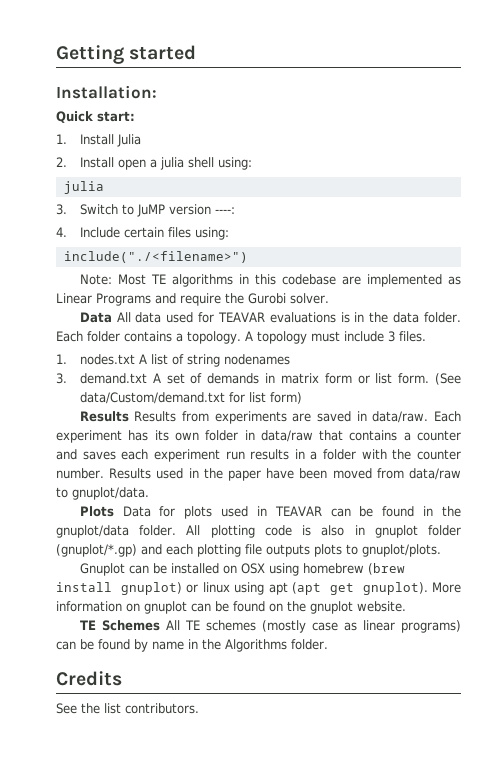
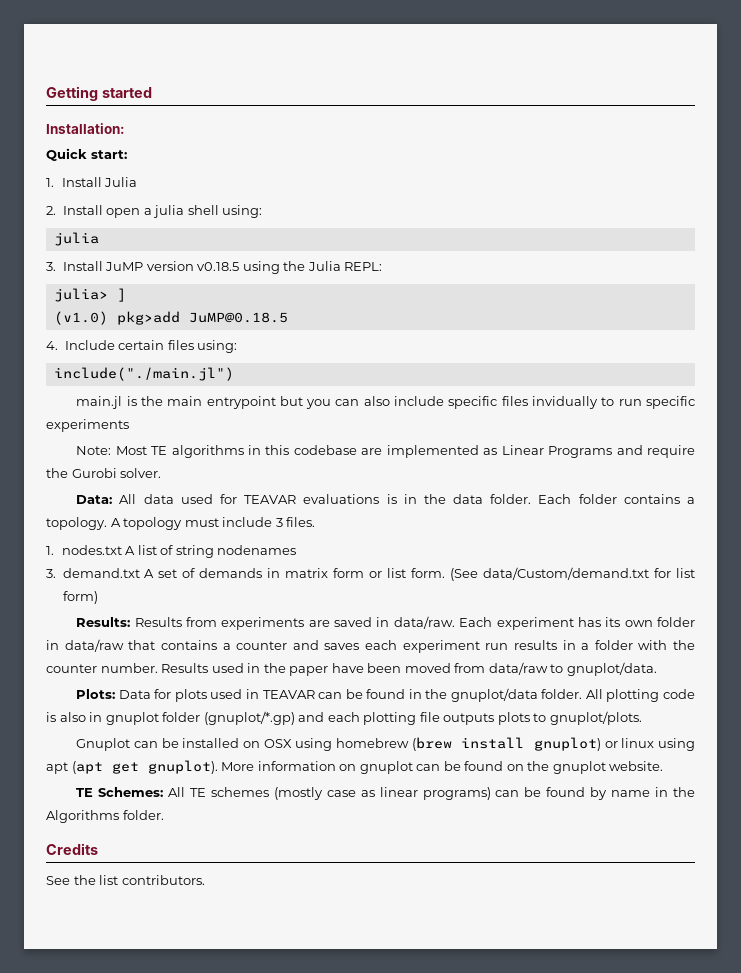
- 3. Switch to JuMP version ----:
+ 3. Install JuMP version v0.18.5 using the Julia REPL:
+ julia> ]
+ (v1.0) pkg>add JuMP@0.18.5
- include("./<filename>")
+ include("./main.jl")
+ main.jl is the main entrypoint but you can also include specific files invidually to run specific experiments
- Data All data used for TEAVAR evaluations is in the data folder.
+ Data: All data used for TEAVAR evaluations is in the data folder.
- Results Results from experiments are saved in data/raw.
+ Results: Results from experiments are saved in data/raw.
- Plots Data for plots used in TEAVAR can be found in the gnuplot/data folder.
+ Plots: Data for plots used in TEAVAR can be found in the gnuplot/data folder.
- TE Schemes All TE schemes (mostly case as linear programs) can be found by name in the Algorithms folder.
+ TE Schemes: All TE schemes (mostly case as linear programs) can be found by name in the Algorithms folder.

